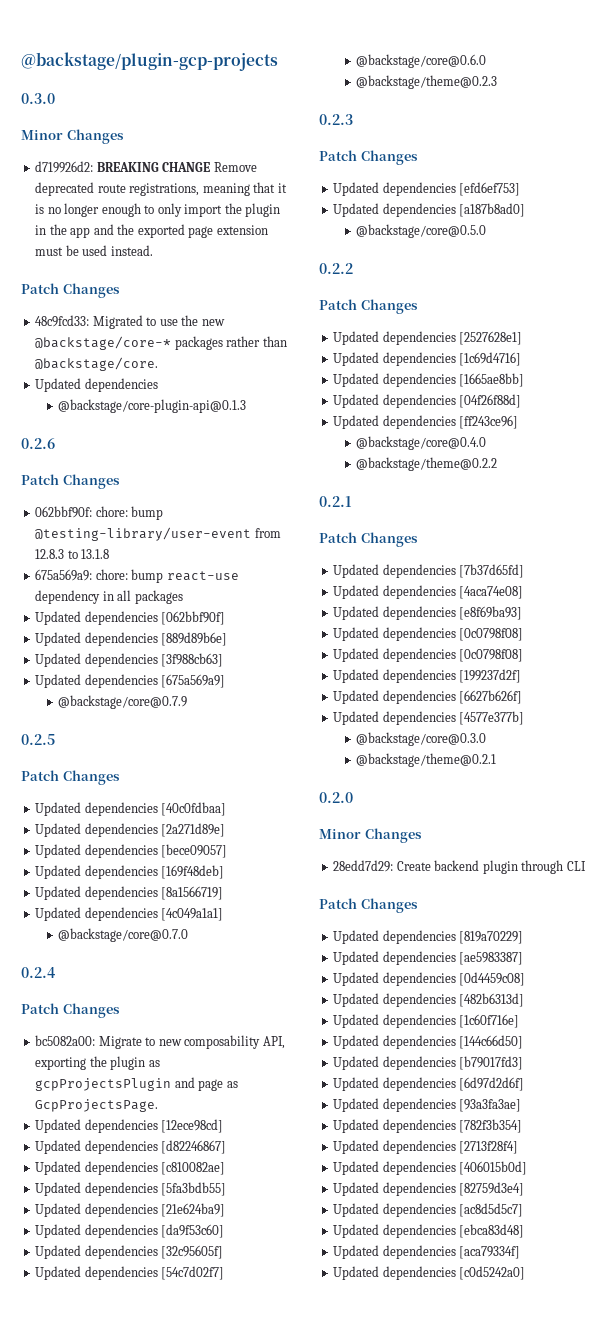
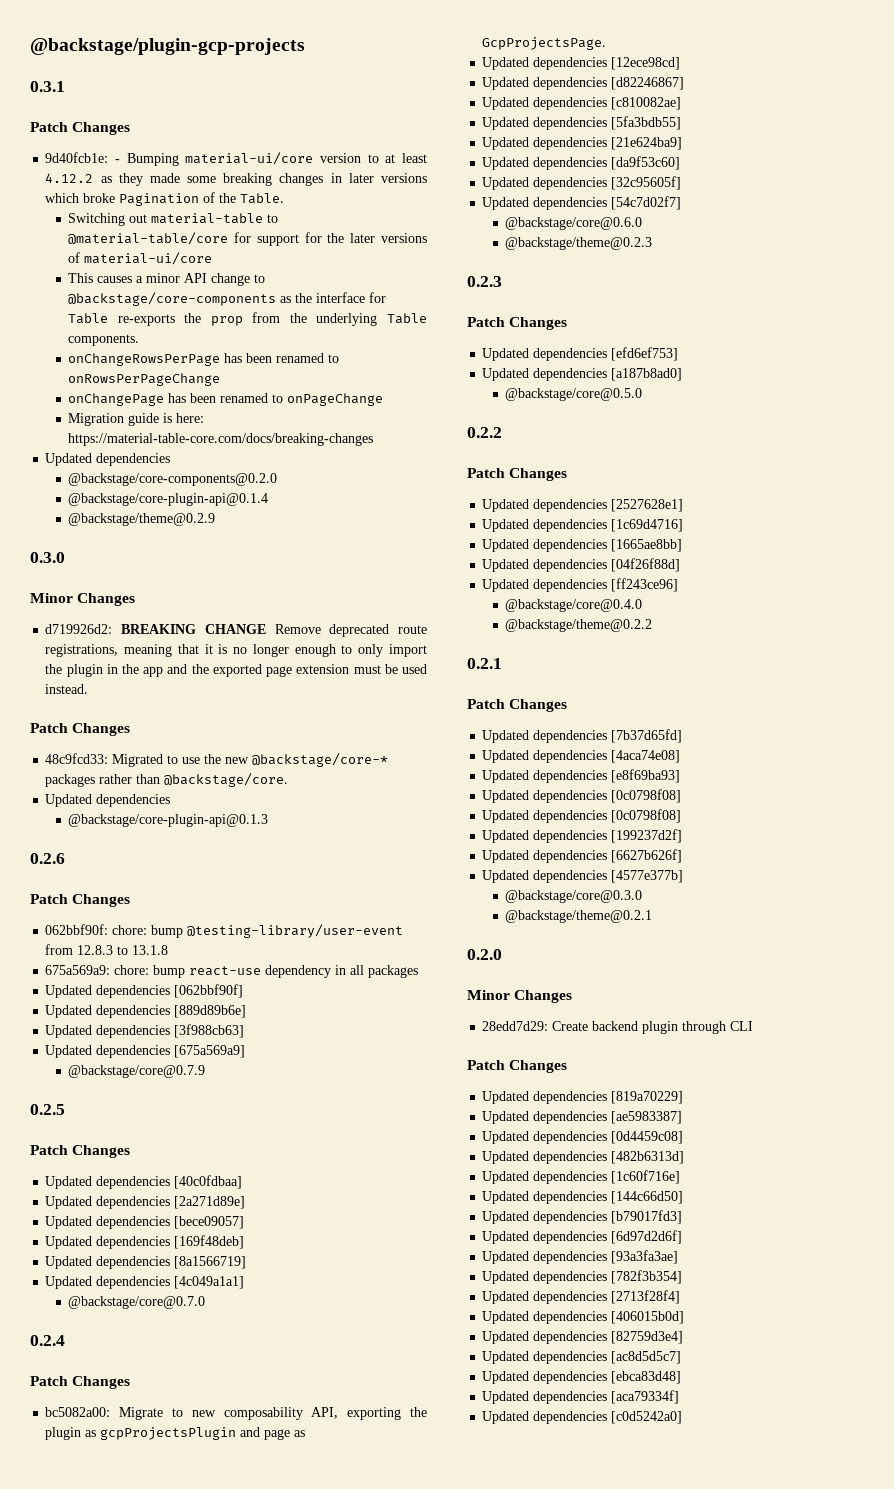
+ 0.3.1
+ Patch Changes
+ 9d40fcb1e: - Bumping material-ui/core version to at least 4.12.2 as they made some breaking changes in later versions which broke Pagination of the Table.
+ Switching out material-table to @material-table/core for support for the later versions of material-ui/core
+ This causes a minor API change to @backstage/core-components as the interface for Table re-exports the prop from the underlying Table components.
+ onChangeRowsPerPage has been renamed to onRowsPerPageChange
+ onChangePage has been renamed to onPageChange
+ Migration guide is here: https://material-table-core.com/docs/breaking-changes
+ Updated dependencies
+ @backstage/core-components@0.2.0
+ @backstage/core-plugin-api@0.1.4
+ @backstage/theme@0.2.9

